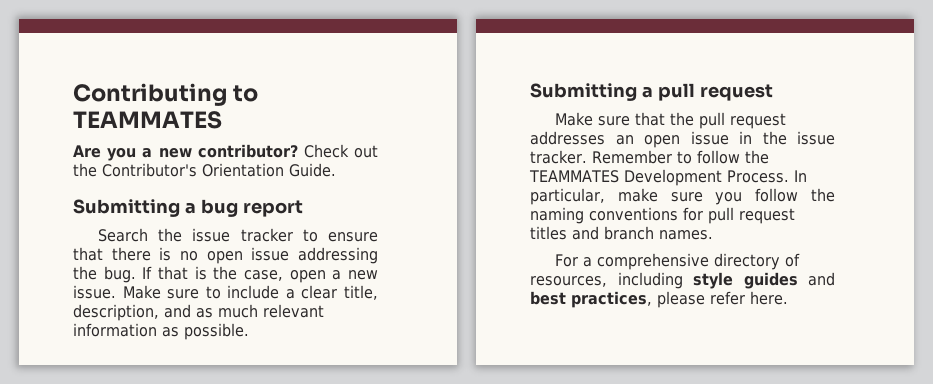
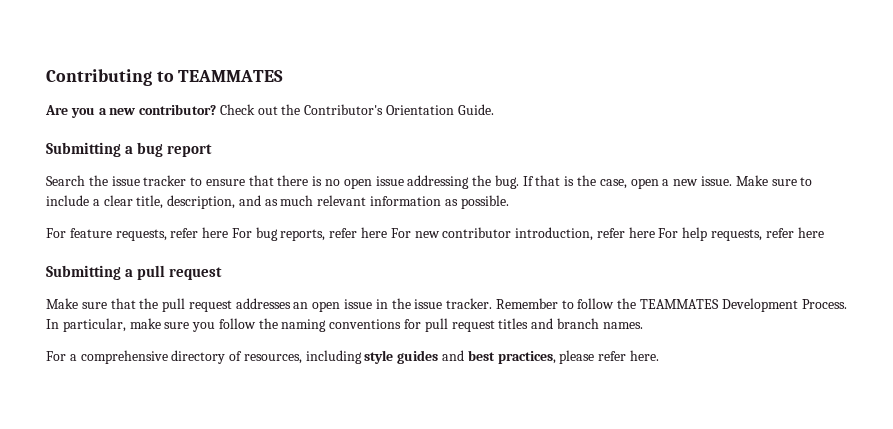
+ For feature requests, refer here For bug reports, refer here For new contributor introduction, refer here For help requests, refer here

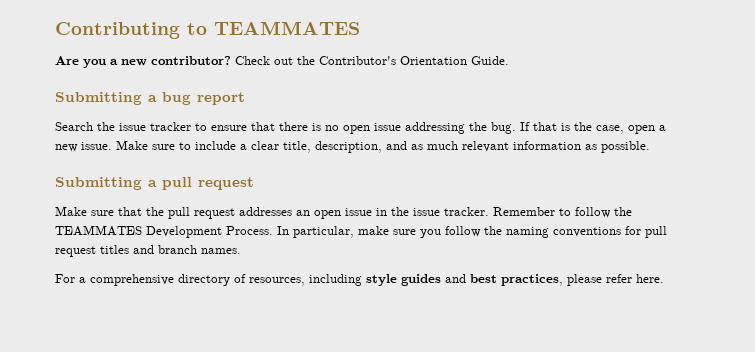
- For feature requests, refer here For bug reports, refer here For new contributor introduction, refer here For help requests, refer here

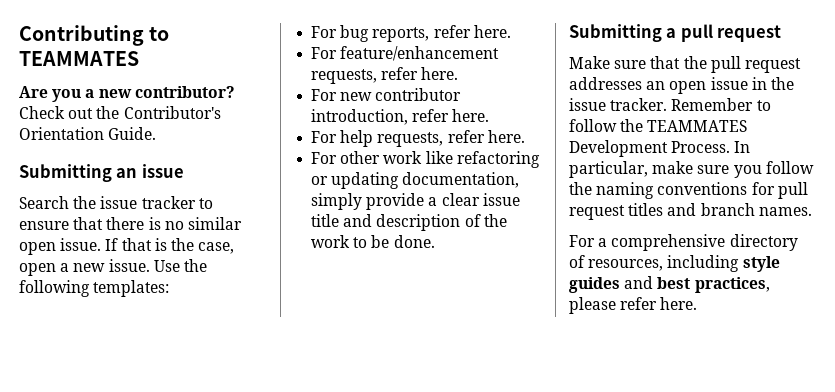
- Submitting a bug report
+ Submitting an issue
- Search the issue tracker to ensure that there is no open issue addressing the bug.
+ Search the issue tracker to ensure that there is no similar open issue.
- Make sure to include a clear title, description, and as much relevant information as possible.
+ Use the following templates:
+ For bug reports, refer here.
+ For feature/enhancement requests, refer here.
+ For new contributor introduction, refer here.
+ For help requests, refer here.
+ For other work like refactoring or updating documentation, simply provide a clear issue title and description of the work to be done.

